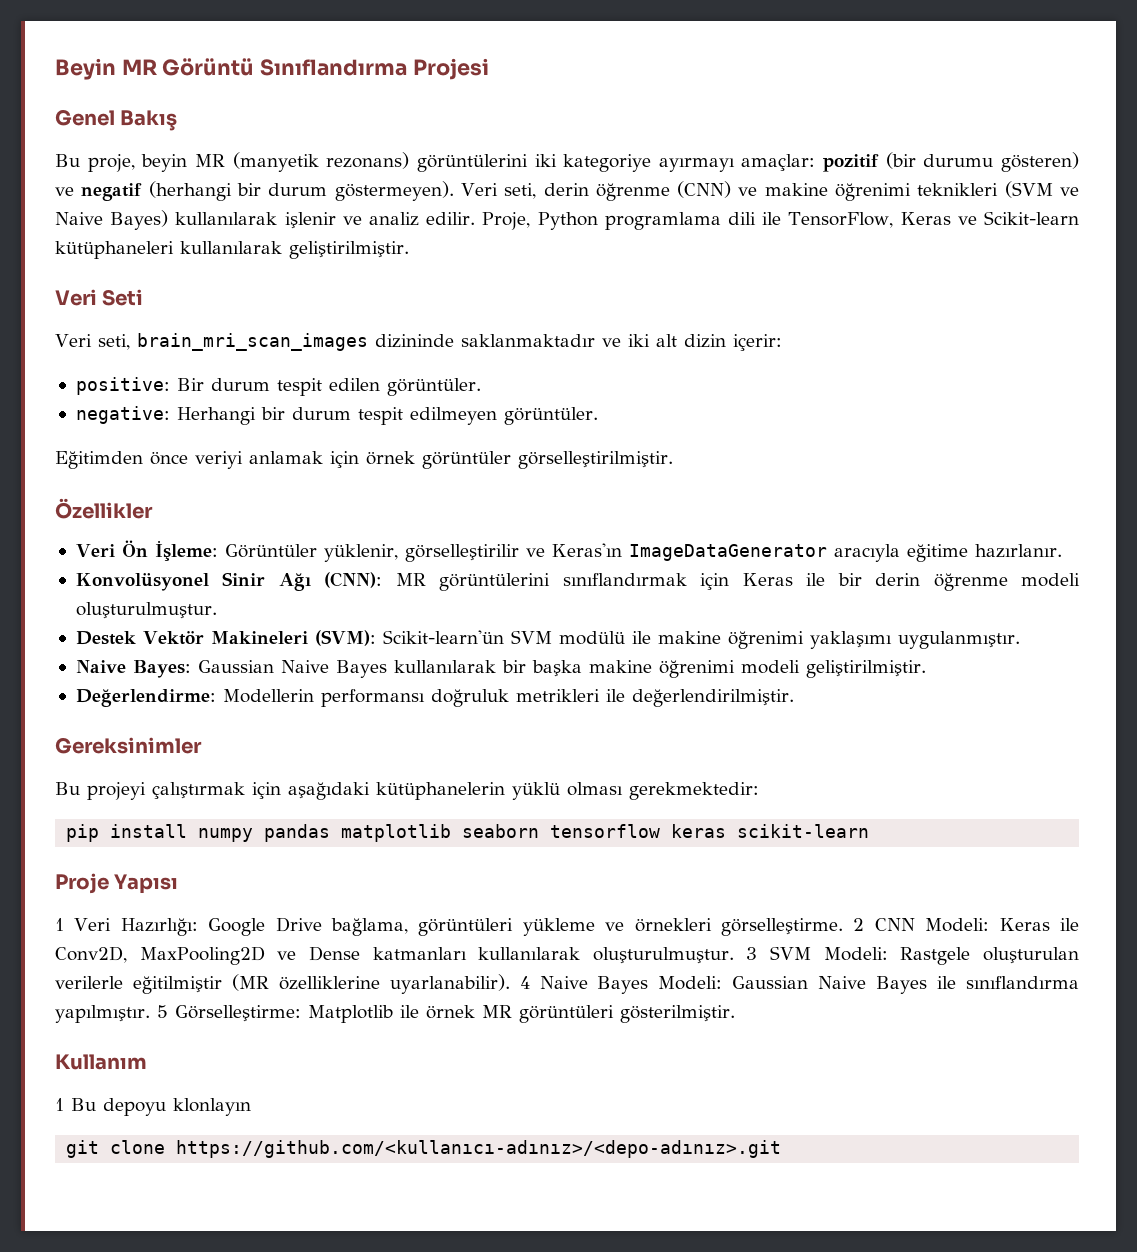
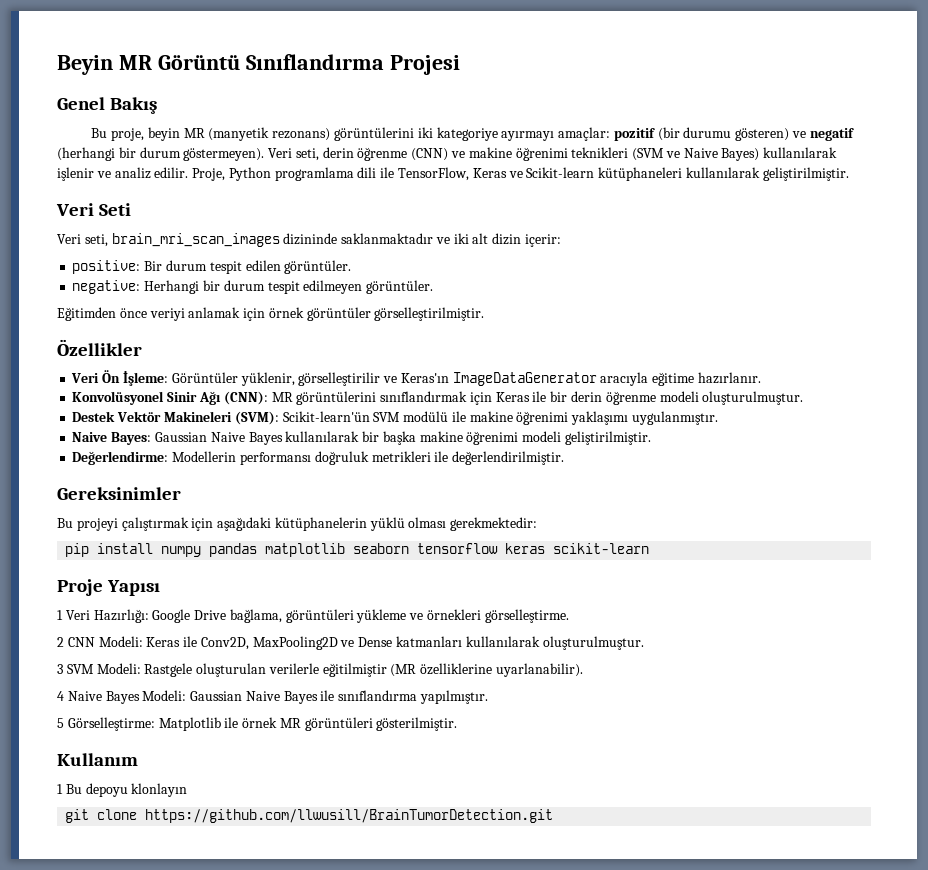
- 1 Veri Hazırlığı: Google Drive bağlama, görüntüleri yükleme ve örnekleri görselleştirme. 2 CNN Modeli: Keras ile Conv2D, MaxPooling2D ve Dense katmanları kullanılarak oluşturulmuştur. 3 SVM Modeli: Rastgele oluşturulan verilerle eğitilmiştir (MR özelliklerine uyarlanabilir). 4 Naive Bayes Modeli: Gaussian Naive Bayes ile sınıflandırma yapılmıştır. 5 Görselleştirme: Matplotlib ile örnek MR görüntüleri gösterilmiştir.
+ 1 Veri Hazırlığı: Google Drive bağlama, görüntüleri yükleme ve örnekleri görselleştirme.
+ 2 CNN Modeli: Keras ile Conv2D, MaxPooling2D ve Dense katmanları kullanılarak oluşturulmuştur.
+ 3 SVM Modeli: Rastgele oluşturulan verilerle eğitilmiştir (MR özelliklerine uyarlanabilir).
+ 4 Naive Bayes Modeli: Gaussian Naive Bayes ile sınıflandırma yapılmıştır.
+ 5 Görselleştirme: Matplotlib ile örnek MR görüntüleri gösterilmiştir.
- git clone https://github.com/<kullanıcı-adınız>/<depo-adınız>.git
+ git clone https://github.com/llwusill/BrainTumorDetection.git

